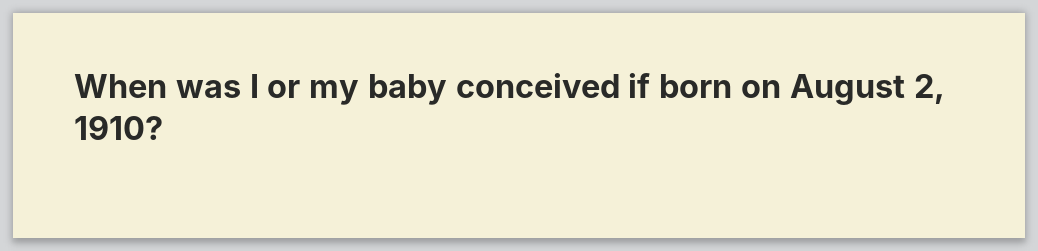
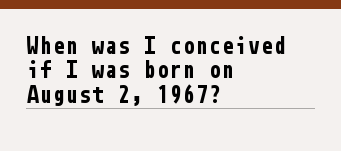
- When was I or my baby conceived if born on August 2, 1910?
+ When was I conceived if I was born on August 2, 1967?

